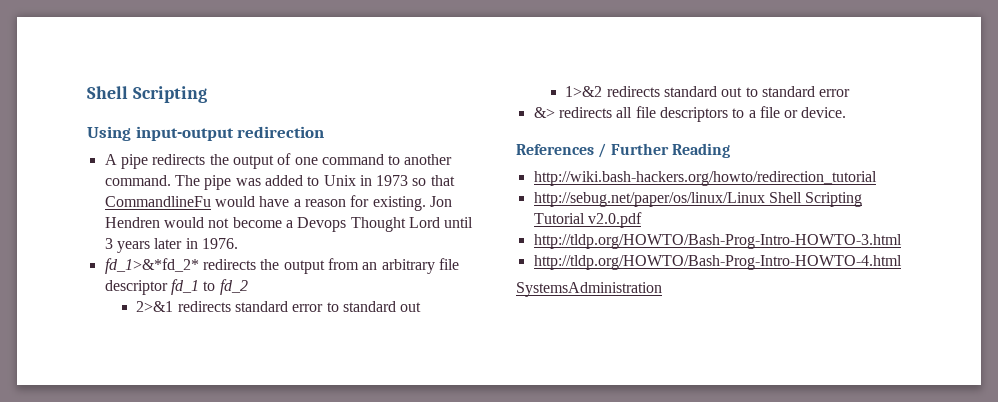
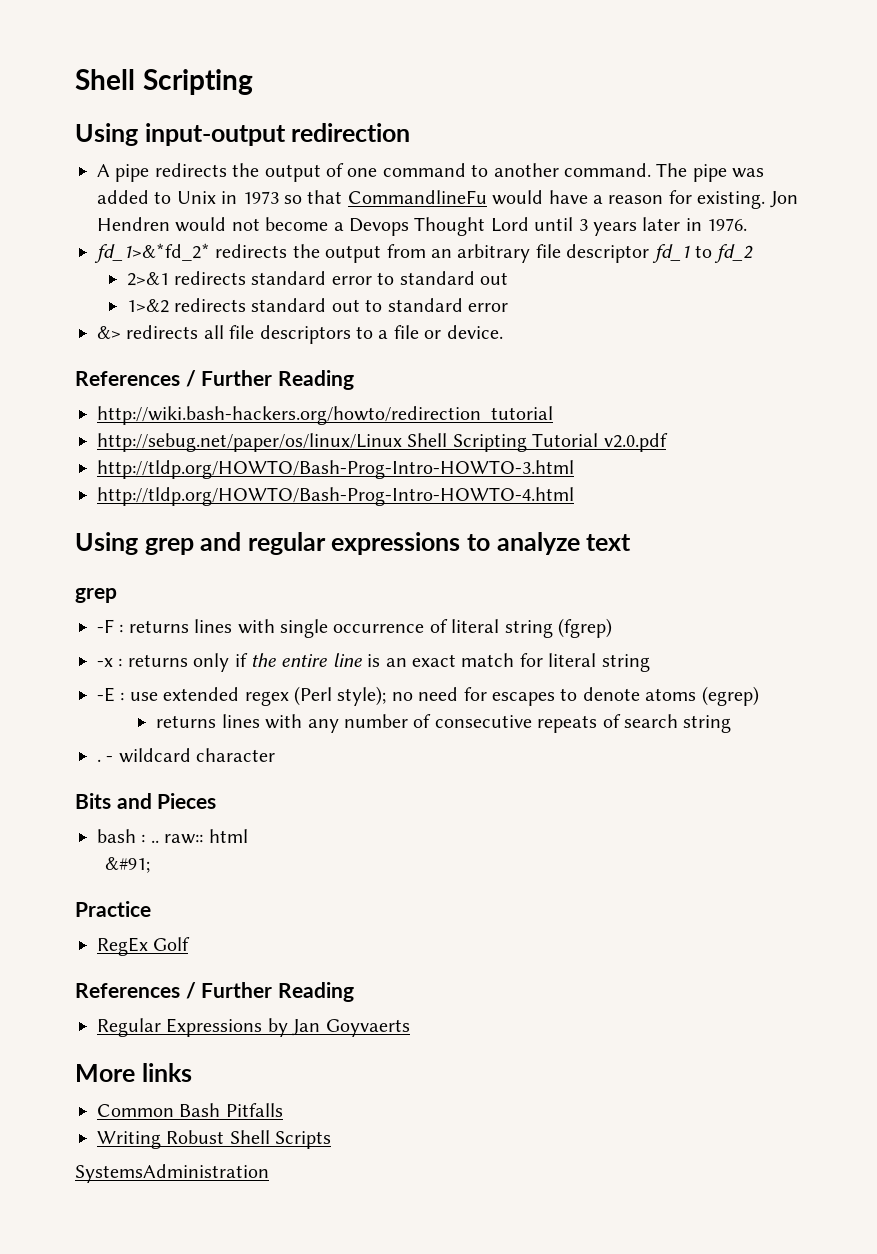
+ Using grep and regular expressions to analyze text
+ grep
+ -F : returns lines with single occurrence of literal string (fgrep)
+ -x : returns only if the entire line is an exact match for literal string
+ -E : use extended regex (Perl style); no need for escapes to denote atoms (egrep)
+ returns lines with any number of consecutive repeats of search string
+ . - wildcard character
+ Bits and Pieces
+ bash : .. raw:: html
+ &#91;
+ Practice
+ RegEx Golf
+ References / Further Reading
+ Regular Expressions by Jan Goyvaerts
+ More links
+ Common Bash Pitfalls
+ Writing Robust Shell Scripts

